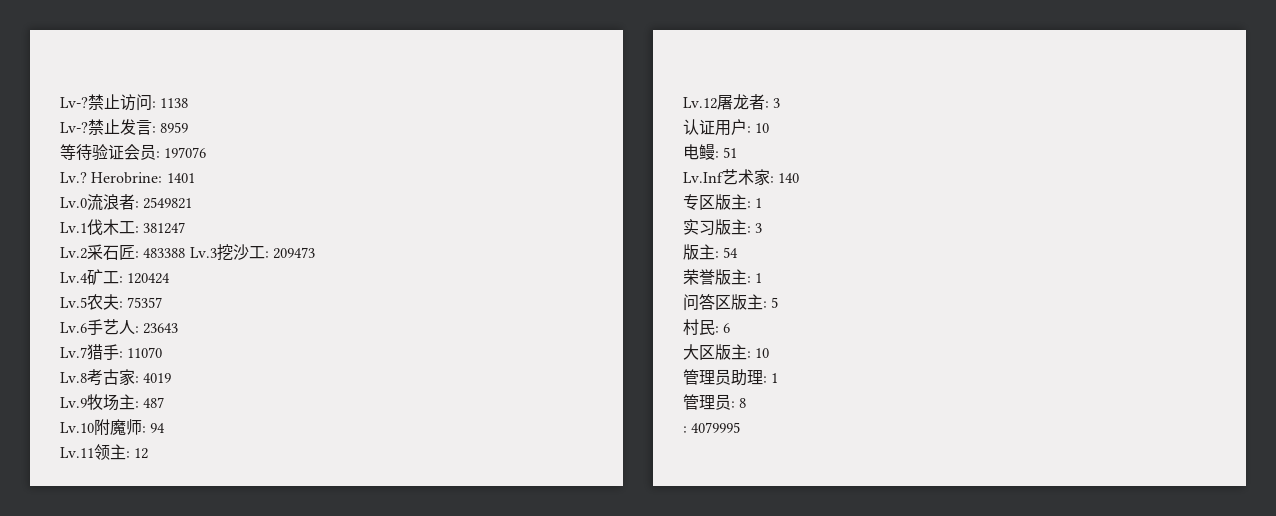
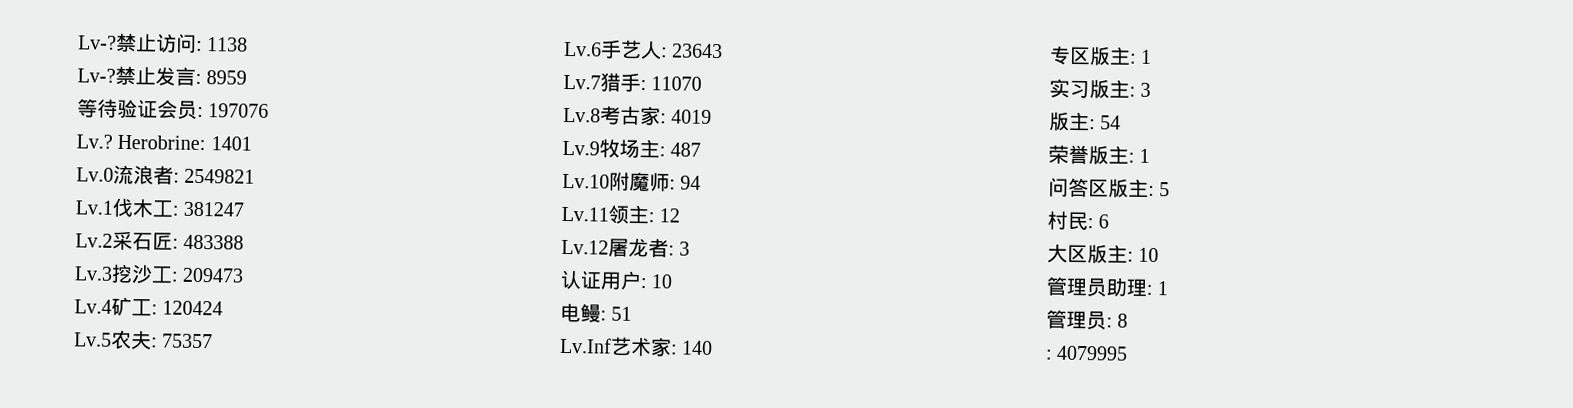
- Lv.2采石匠: 483388 Lv.3挖沙工: 209473
+ Lv.2采石匠: 483388
+ Lv.3挖沙工: 209473

